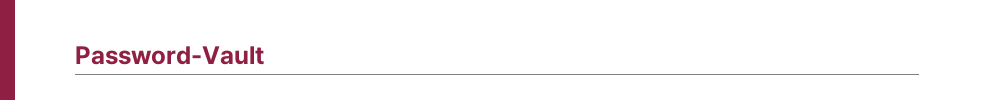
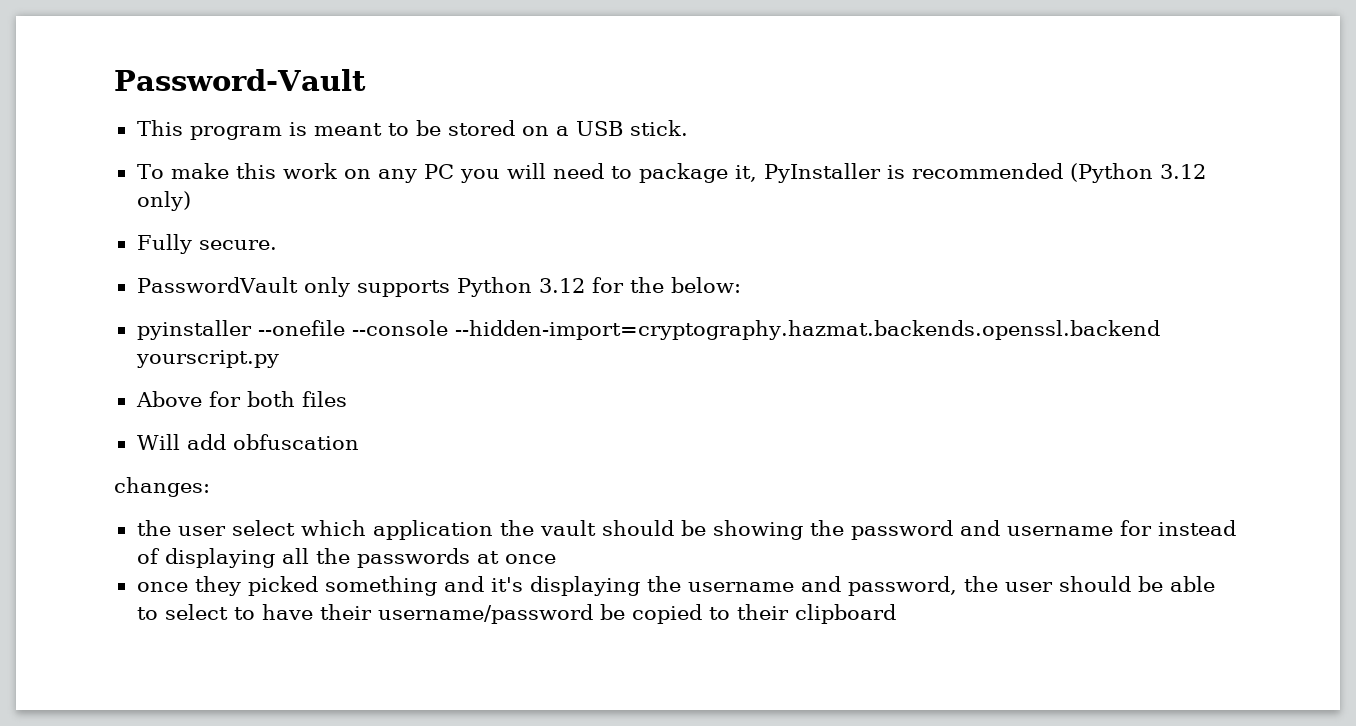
+ This program is meant to be stored on a USB stick.
+ To make this work on any PC you will need to package it, PyInstaller is recommended (Python 3.12 only)
+ Fully secure.
+ PasswordVault only supports Python 3.12 for the below:
+ pyinstaller --onefile --console --hidden-import=cryptography.hazmat.backends.openssl.backend yourscript.py
+ Above for both files
+ Will add obfuscation
+ changes:
+ the user select which application the vault should be showing the password and username for instead of displaying all the passwords at once
+ once they picked something and it's displaying the username and password, the user should be able to select to have their username/password be copied to their clipboard

